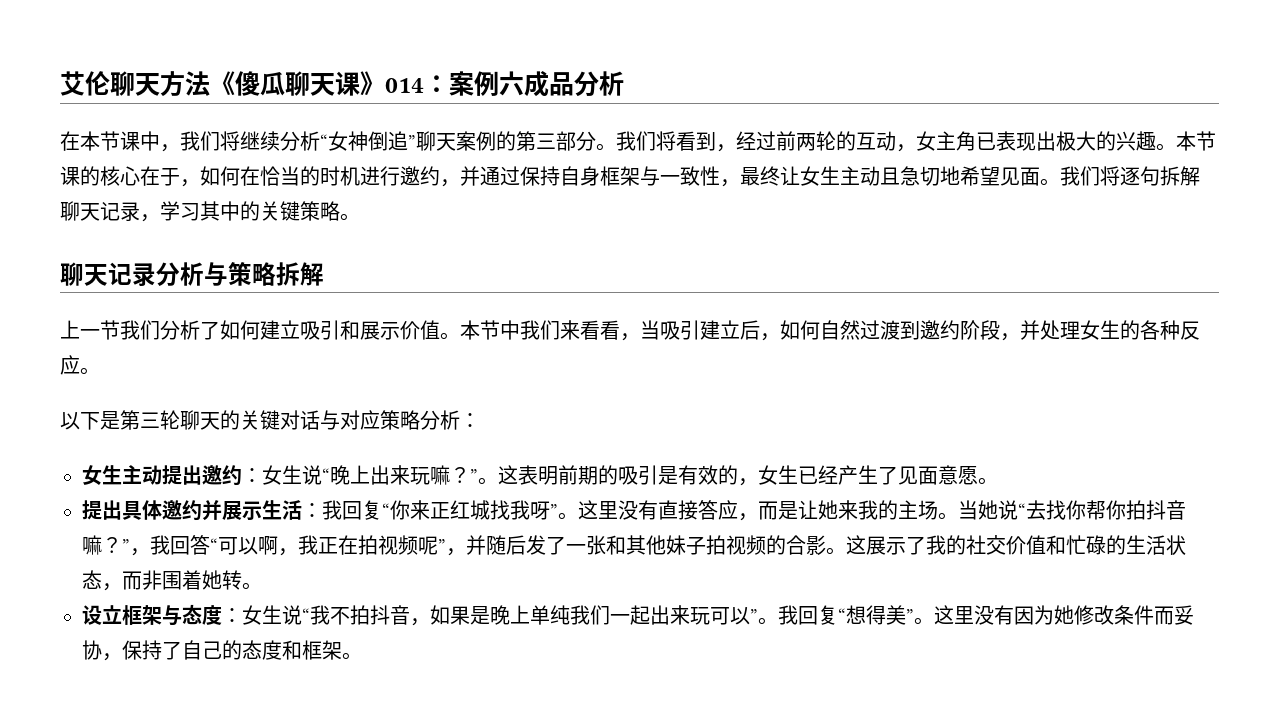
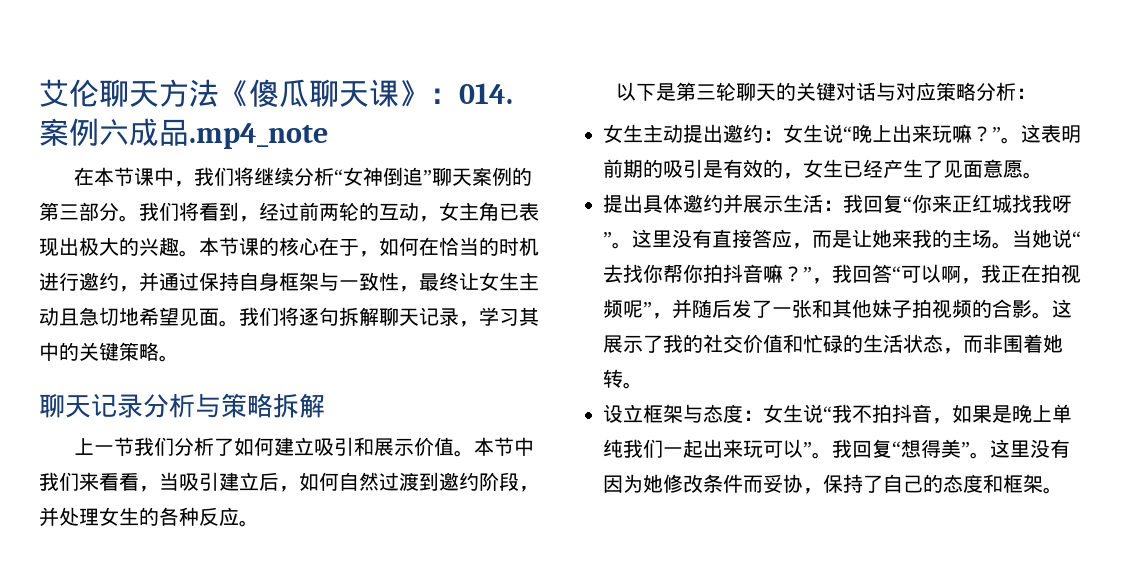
- 艾伦聊天方法《傻瓜聊天课》014：案例六成品分析
+ 艾伦聊天方法《傻瓜聊天课》：014.案例六成品.mp4_note

